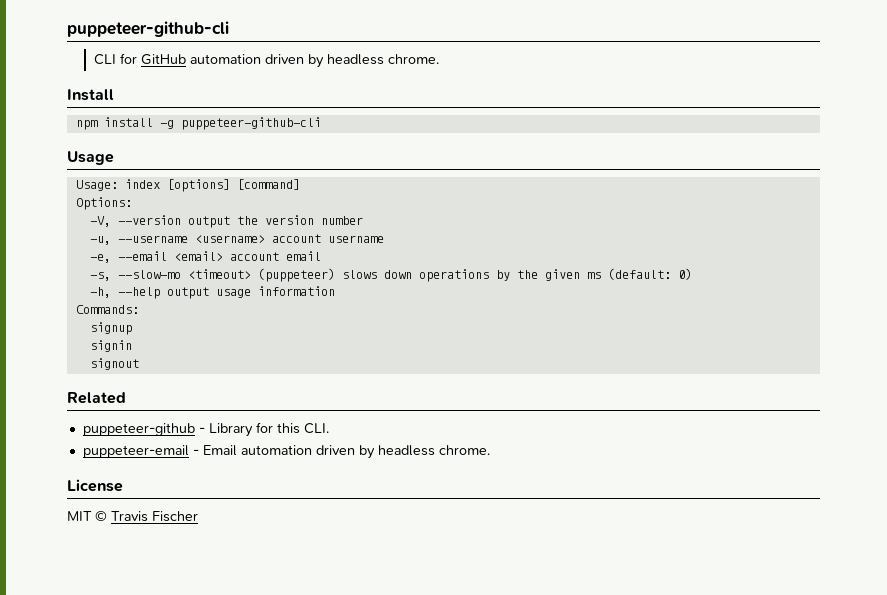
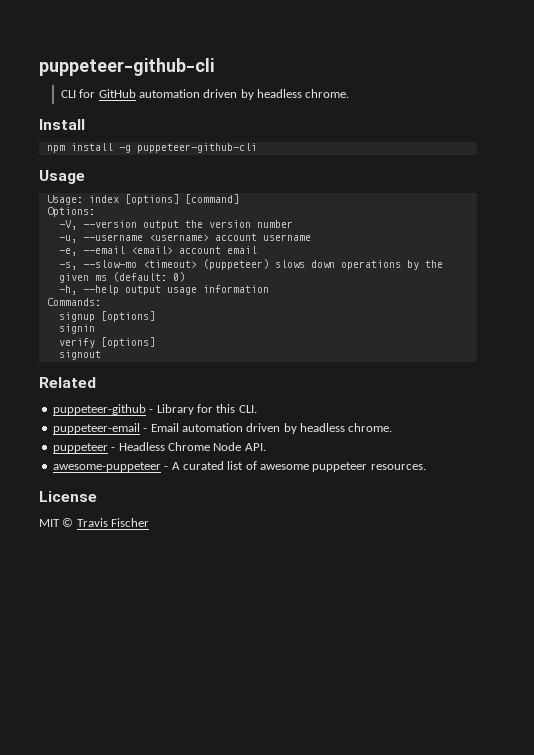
- signup
+ signup [options]
+ verify [options]
+ puppeteer - Headless Chrome Node API.
+ awesome-puppeteer - A curated list of awesome puppeteer resources.

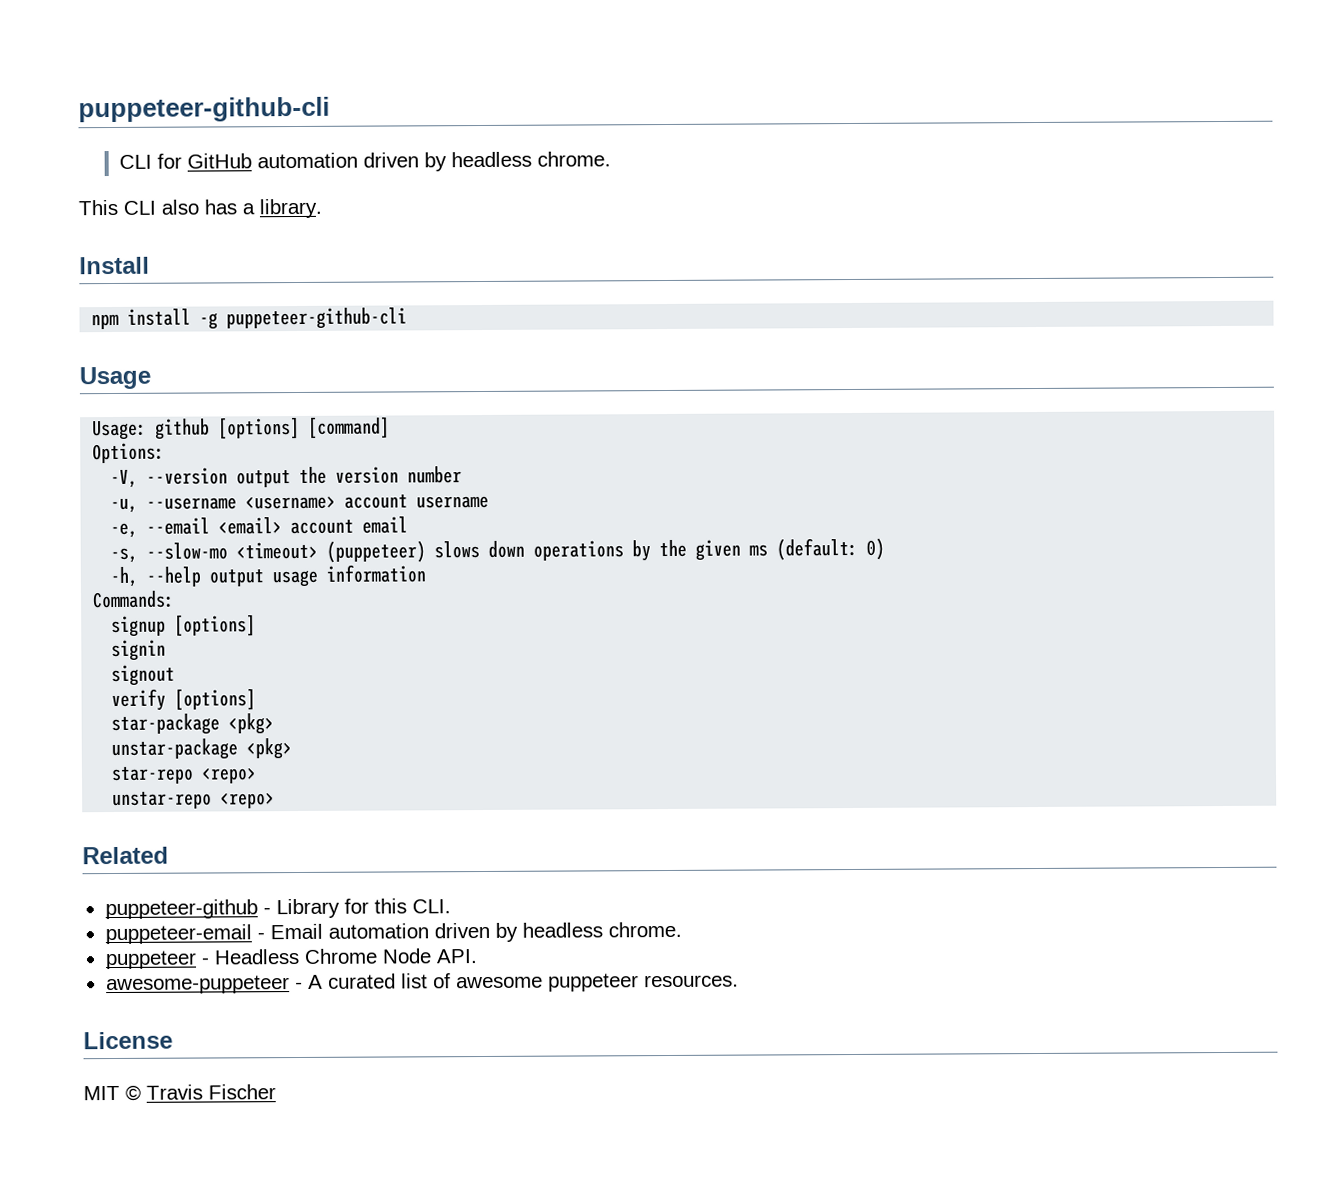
+ This CLI also has a library.
- Usage: index [options] [command]
+ Usage: github [options] [command]
+ signout
- signout
+ star-package <pkg>
+ unstar-package <pkg>
+ star-repo <repo>
+ unstar-repo <repo>

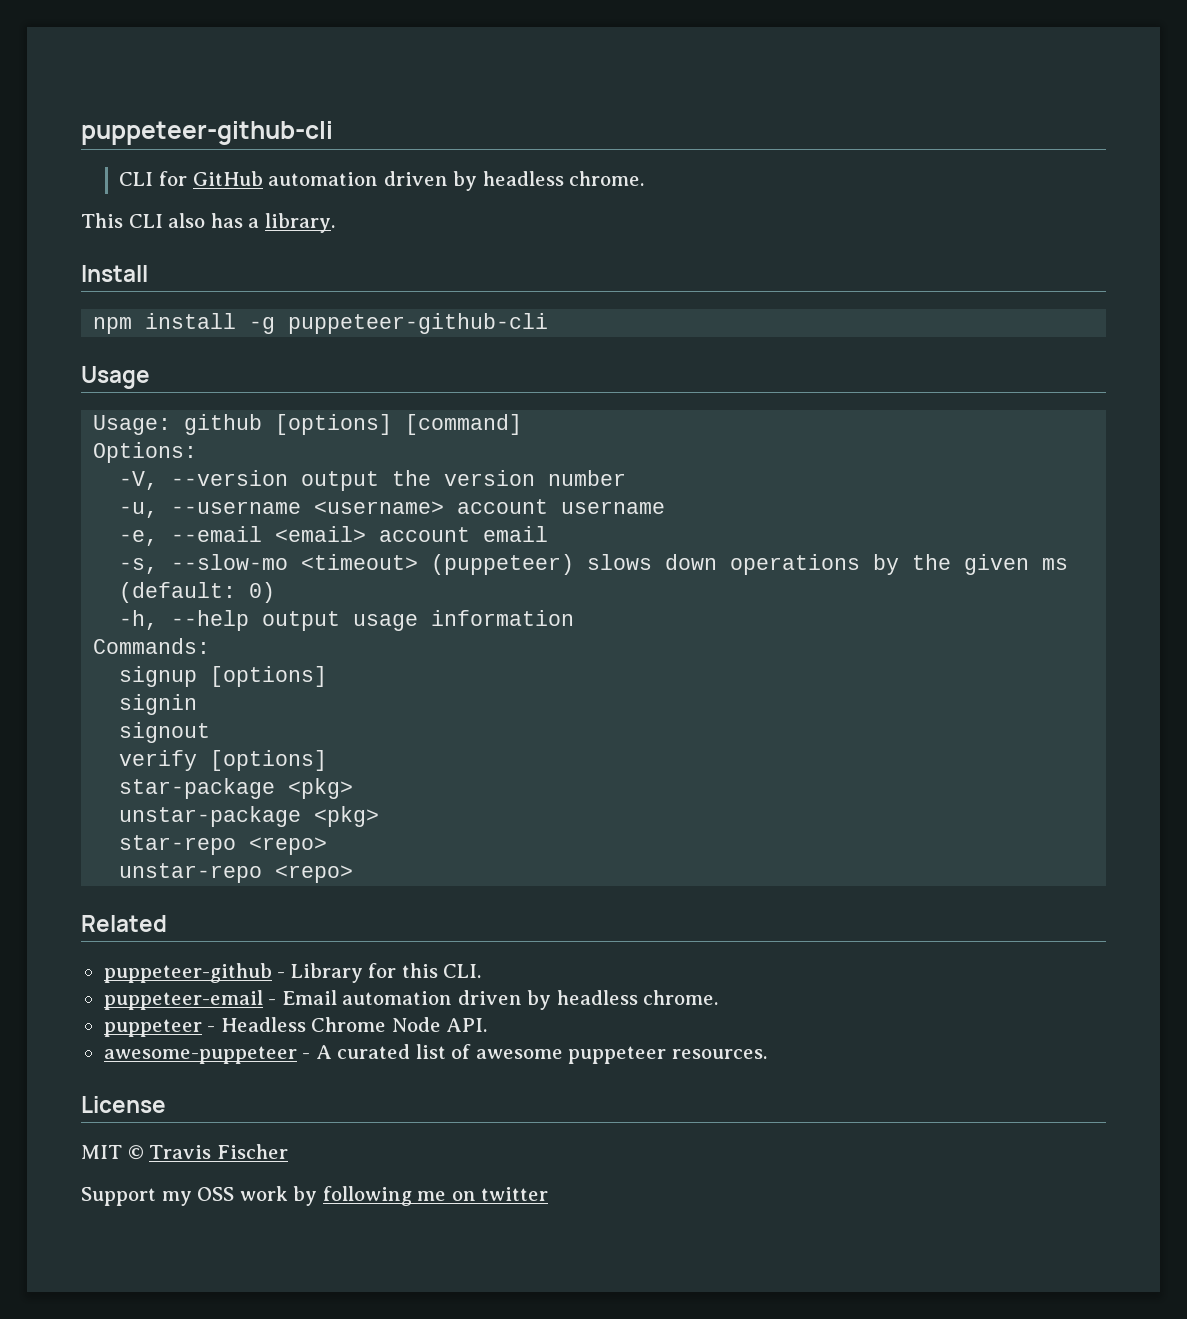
+ Support my OSS work by following me on twitter

